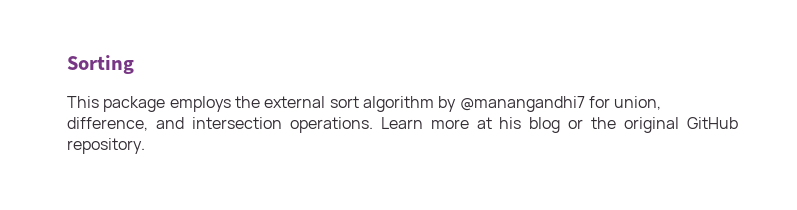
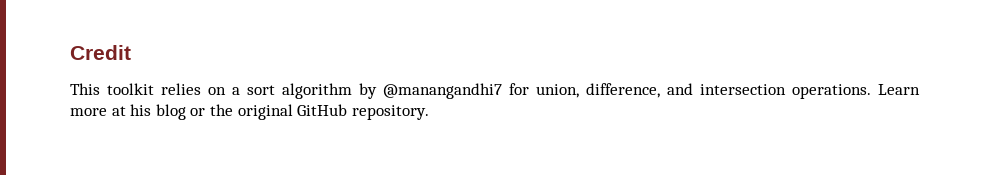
- Sorting
+ Credit
- This package employs the external sort algorithm by @manangandhi7 for union, difference, and intersection operations.
+ This toolkit relies on a sort algorithm by @manangandhi7 for union, difference, and intersection operations.

